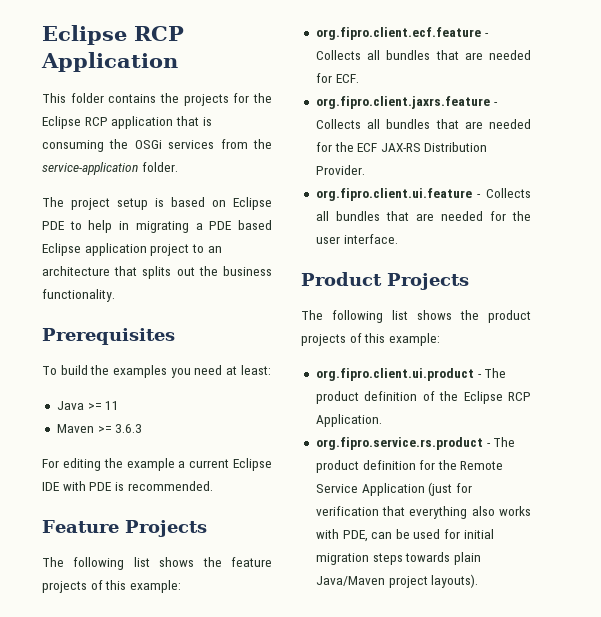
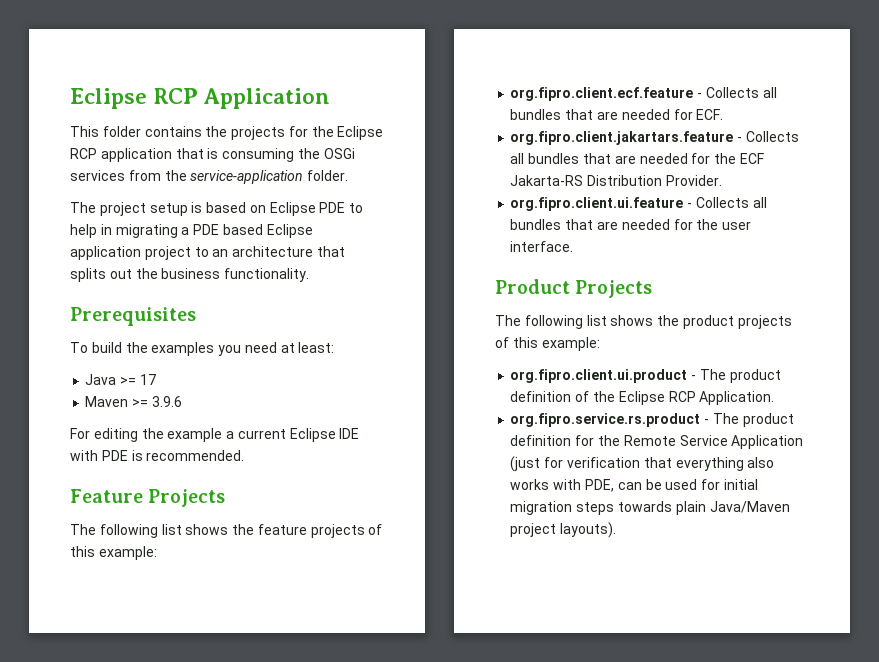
- Java >= 11
+ Java >= 17
- Maven >= 3.6.3
+ Maven >= 3.9.6
- org.fipro.client.jaxrs.feature - Collects all bundles that are needed for the ECF JAX-RS Distribution Provider.
+ org.fipro.client.jakartars.feature - Collects all bundles that are needed for the ECF Jakarta-RS Distribution Provider.

